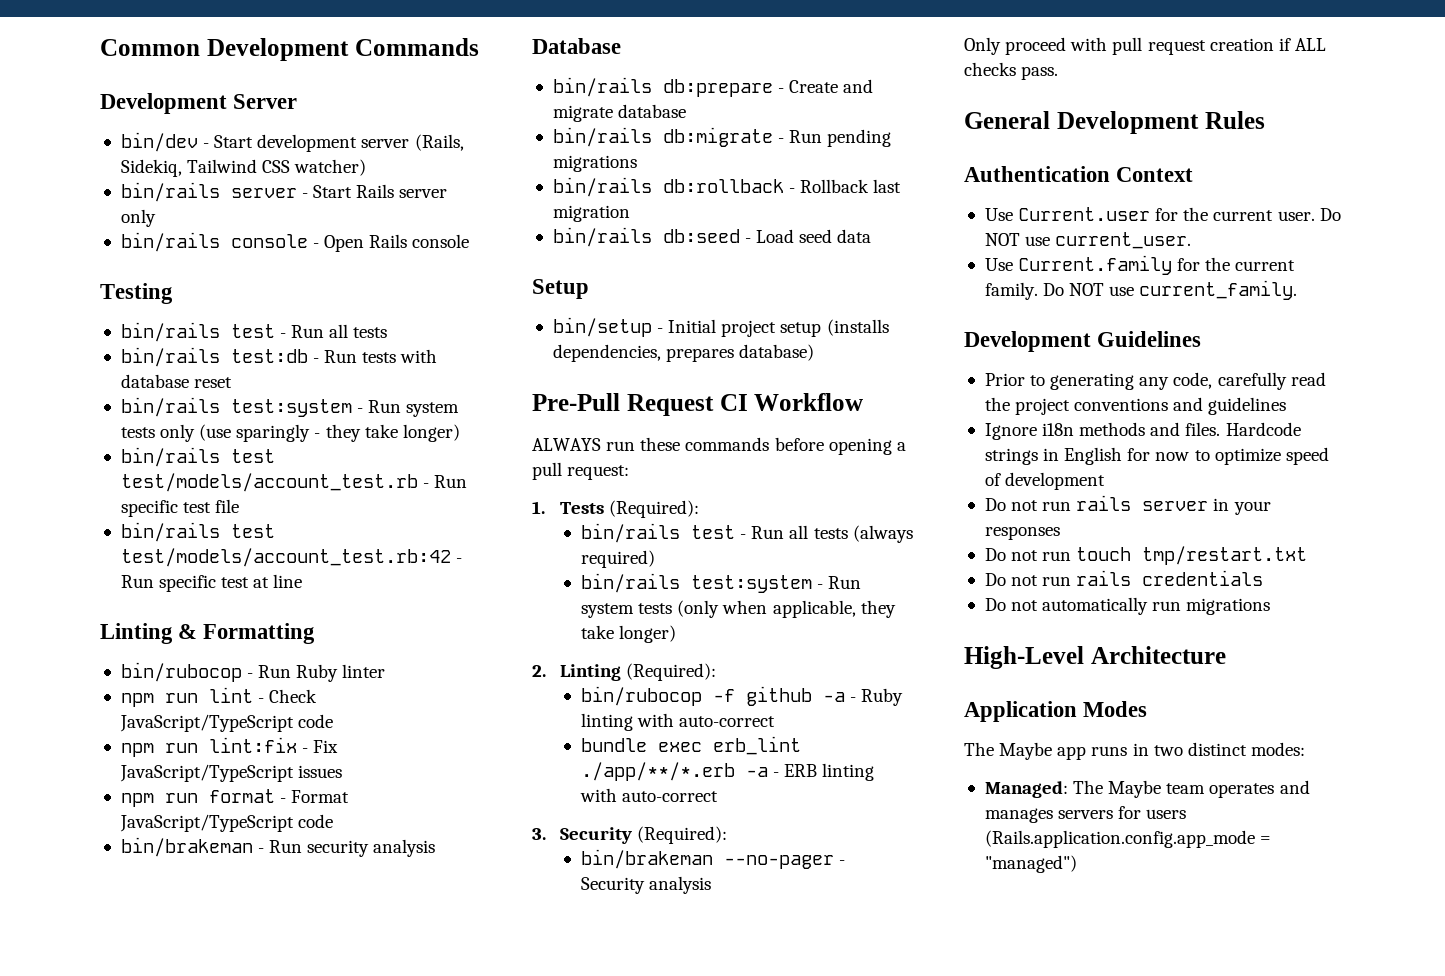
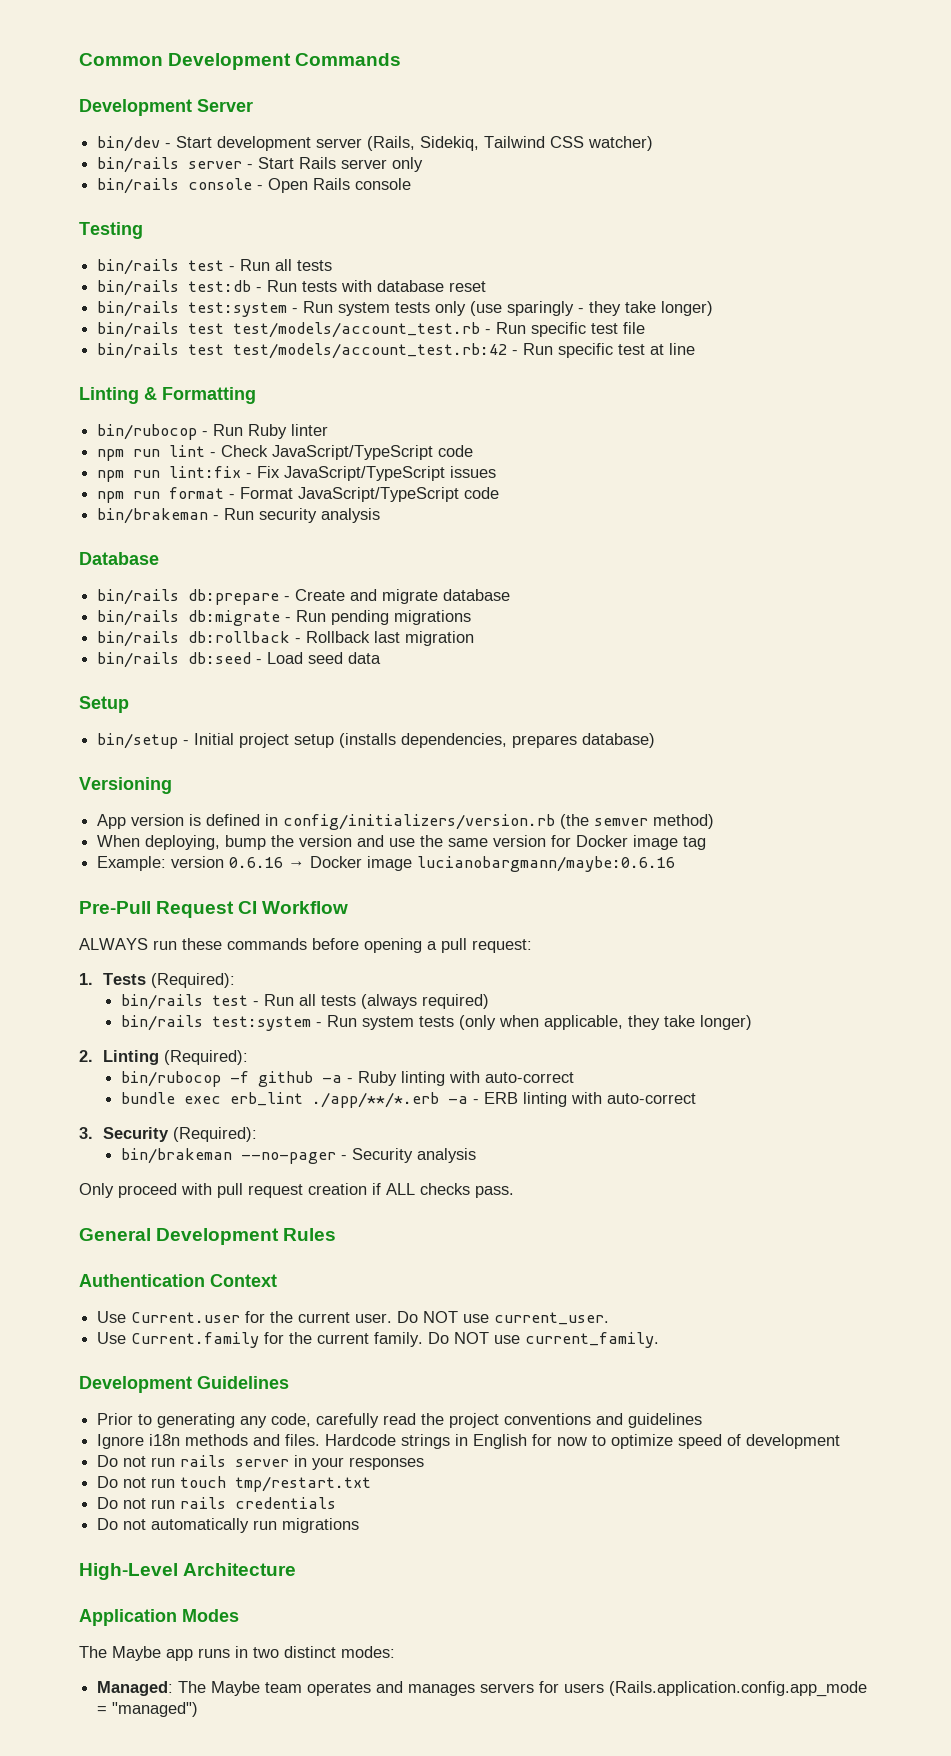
+ Versioning
+ App version is defined in config/initializers/version.rb (the semver method)
+ When deploying, bump the version and use the same version for Docker image tag
+ Example: version 0.6.16 → Docker image lucianobargmann/maybe:0.6.16

